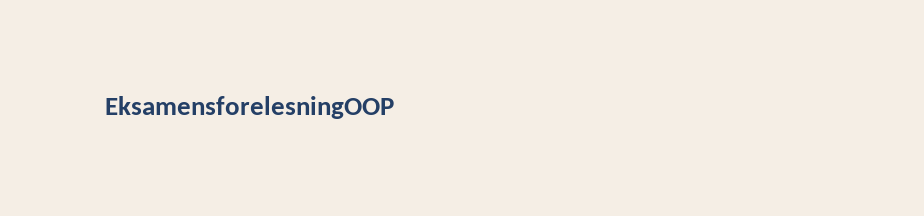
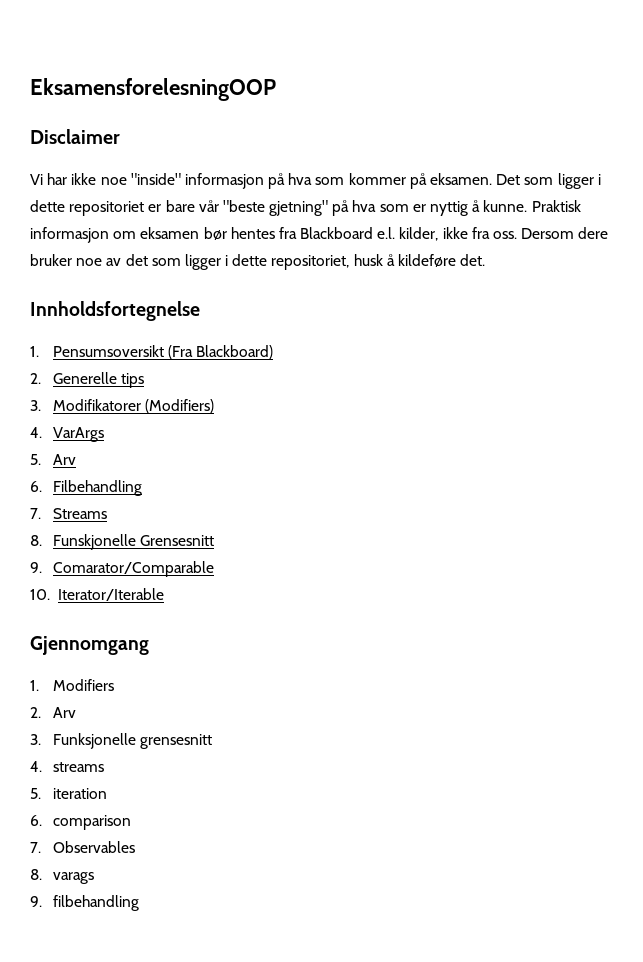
+ Disclaimer
+ Vi har ikke noe "inside" informasjon på hva som kommer på eksamen. Det som ligger i dette repositoriet er bare vår "beste gjetning" på hva som er nyttig å kunne. Praktisk informasjon om eksamen bør hentes fra Blackboard e.l. kilder, ikke fra oss. Dersom dere bruker noe av det som ligger i dette repositoriet, husk å kildeføre det.
+ Innholdsfortegnelse
+ 1. Pensumsoversikt (Fra Blackboard)
+ 2. Generelle tips
+ 3. Modifikatorer (Modifiers)
+ 4. VarArgs
+ 5. Arv
+ 6. Filbehandling
+ 7. Streams
+ 8. Funskjonelle Grensesnitt
+ 9. Comarator/Comparable
+ 10. Iterator/Iterable
+ Gjennomgang
+ 1. Modifiers
+ 2. Arv
+ 3. Funksjonelle grensesnitt
+ 4. streams
+ 5. iteration
+ 6. comparison
+ 7. Observables
+ 8. varags
+ 9. filbehandling

